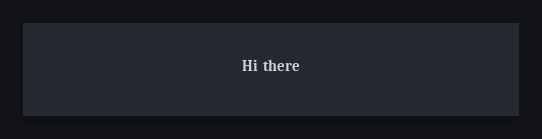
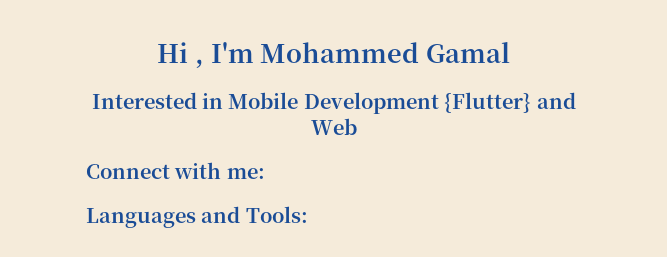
- Hi there
+ Hi , I'm Mohammed Gamal
+ Interested in Mobile Development {Flutter} and Web
+ Connect with me:
+ Languages and Tools:

